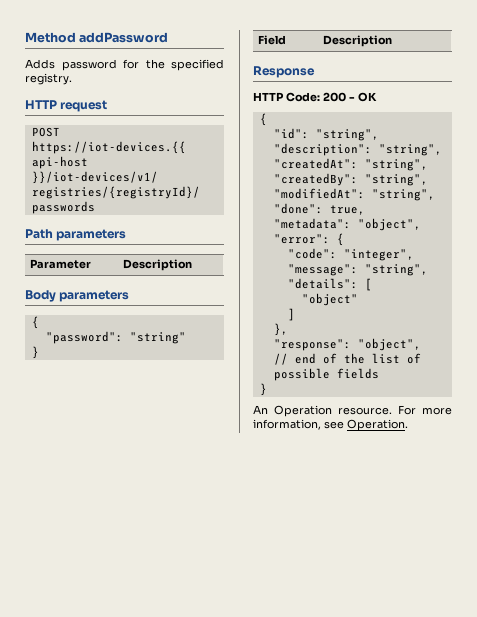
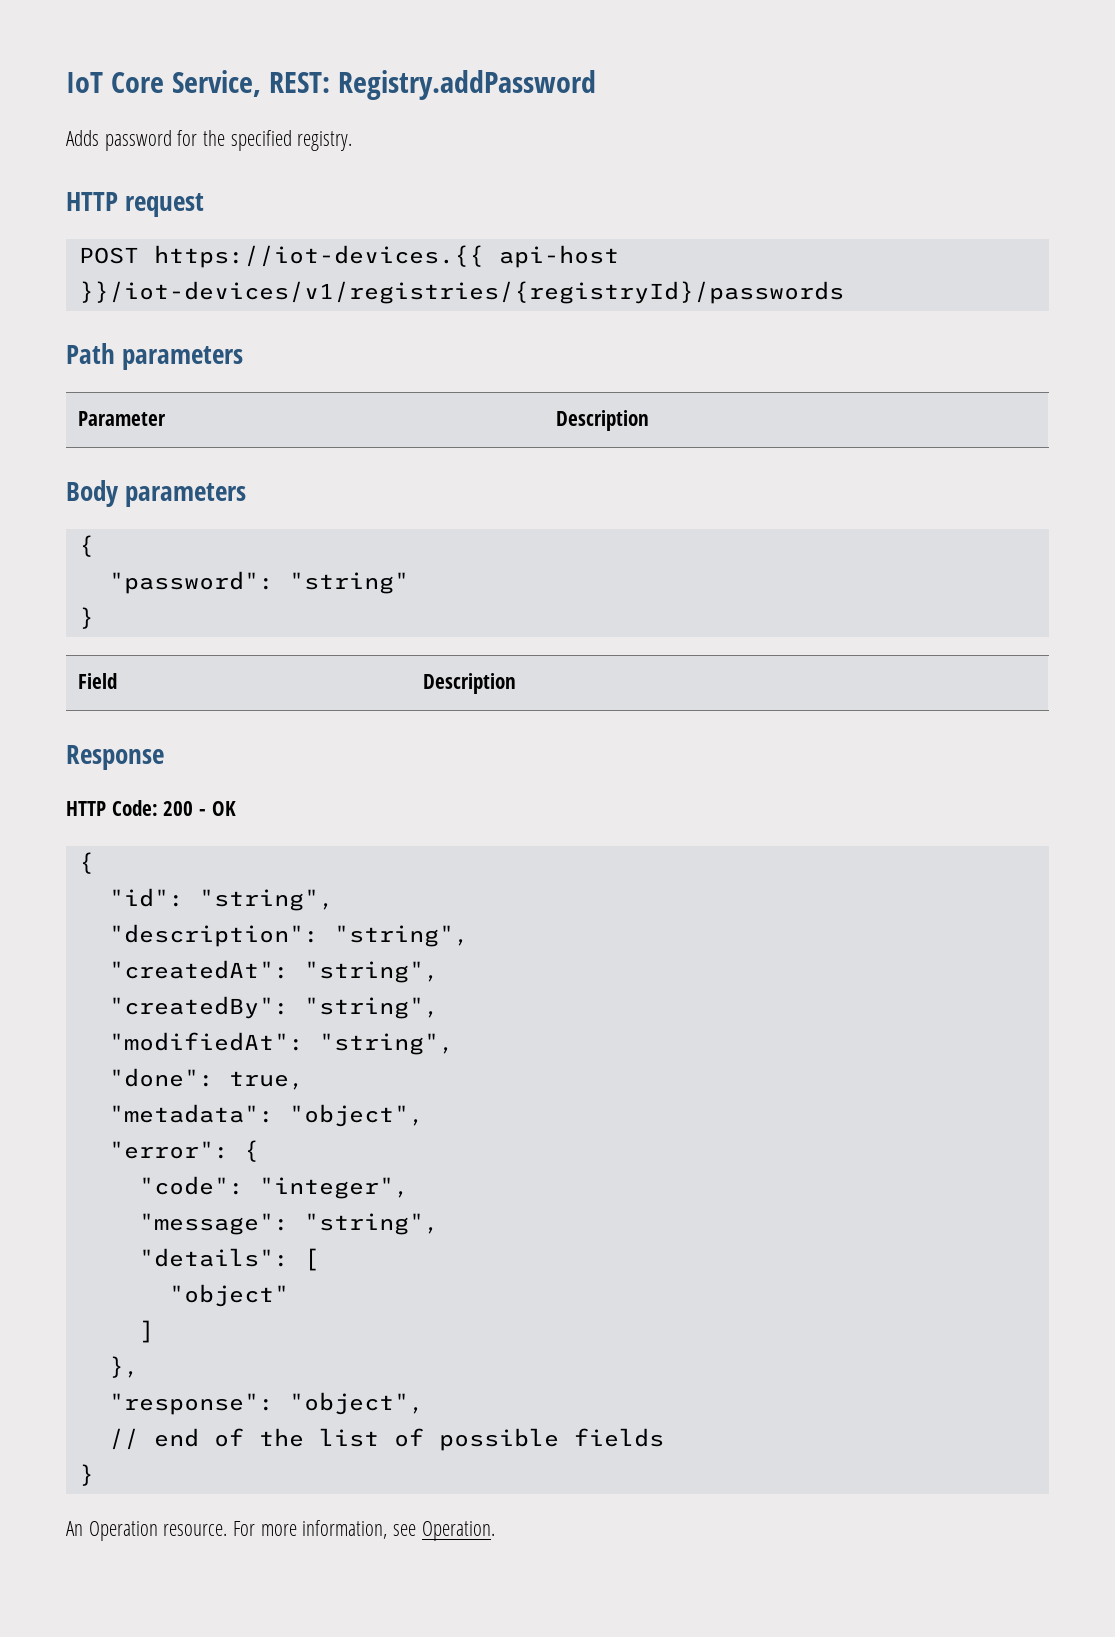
- Method addPassword
+ IoT Core Service, REST: Registry.addPassword

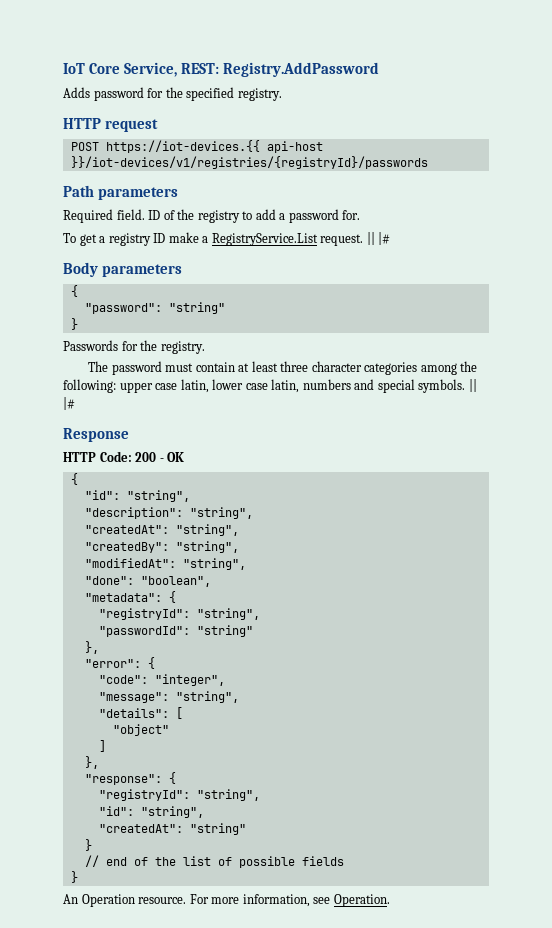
- IoT Core Service, REST: Registry.addPassword
+ IoT Core Service, REST: Registry.AddPassword
- Parameter | Description
+ Required field. ID of the registry to add a password for.
+ To get a registry ID make a RegistryService.List request. || |#
- Field | Description
+ Passwords for the registry.
+ The password must contain at least three character categories among the following: upper case latin, lower case latin, numbers and special symbols. || |#
- "done": true,
+ "done": "boolean",
- "metadata": "object",
+ "metadata": {
+ "registryId": "string",
+ "passwordId": "string"
+ },
- "response": "object",
+ "response": {
+ "registryId": "string",
+ "id": "string",
+ "createdAt": "string"
+ }

